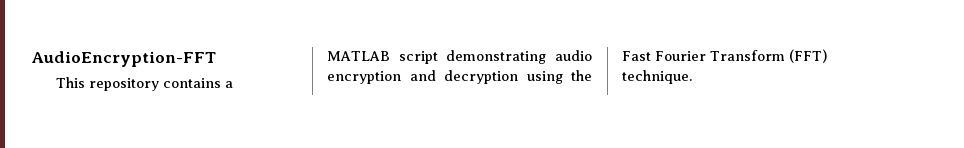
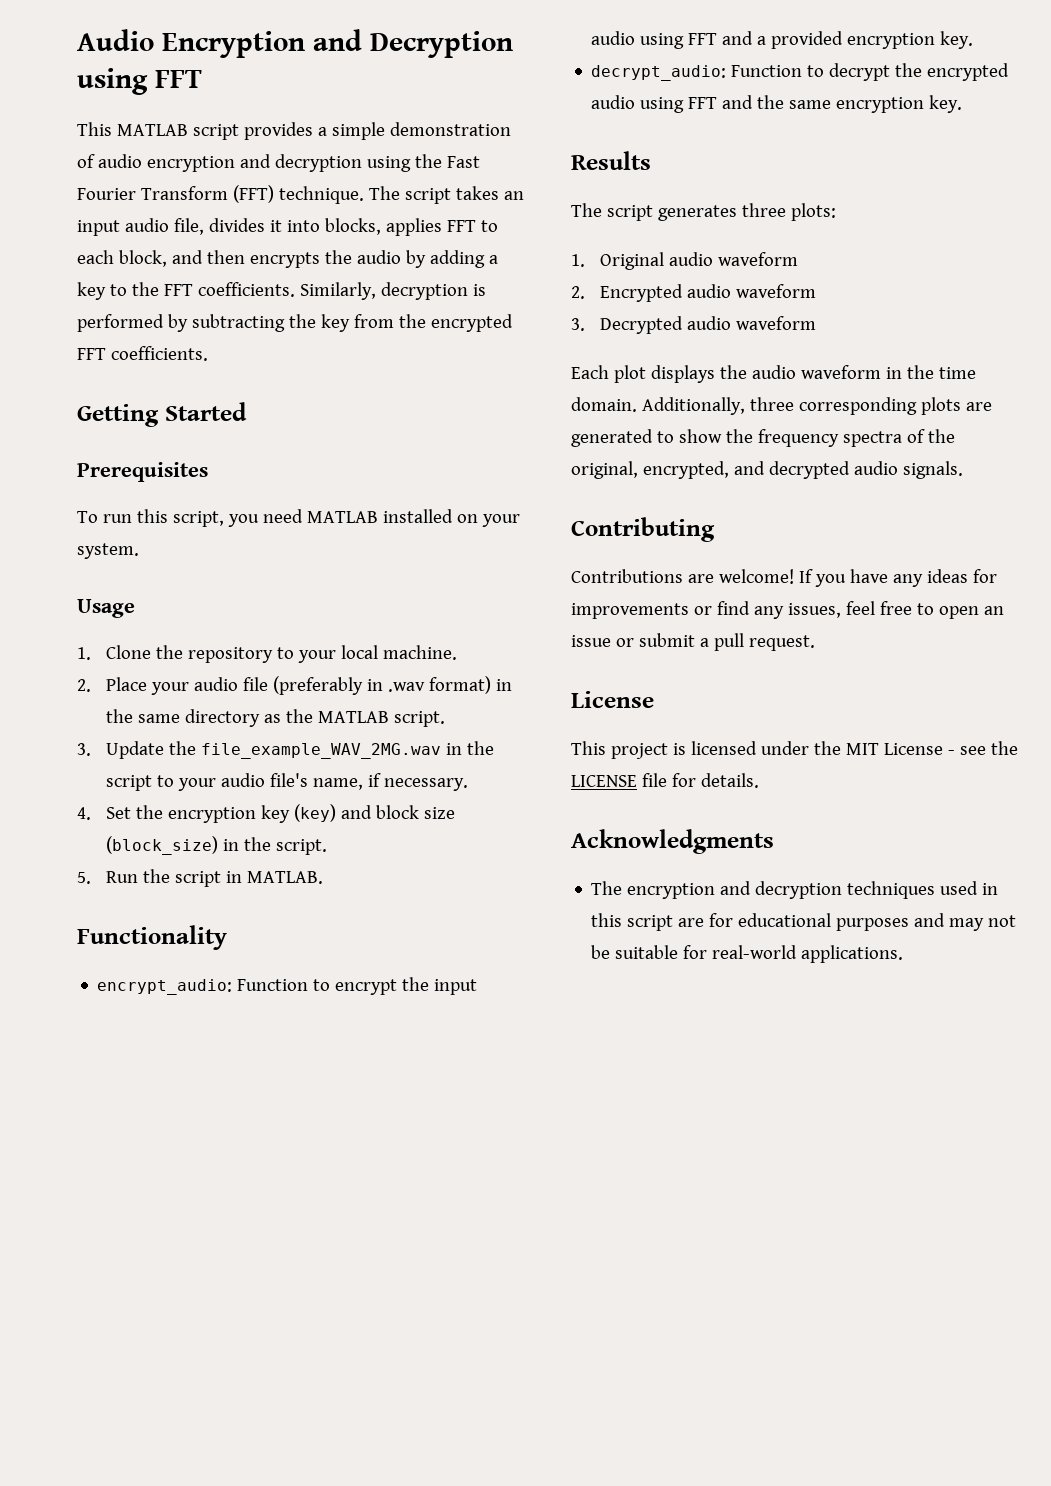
- AudioEncryption-FFT
- This repository contains a MATLAB script demonstrating audio encryption and decryption using the Fast Fourier Transform (FFT) technique.
+ Audio Encryption and Decryption using FFT
+ This MATLAB script provides a simple demonstration of audio encryption and decryption using the Fast Fourier Transform (FFT) technique.
+ The script takes an input audio file, divides it into blocks, applies FFT to each block, and then encrypts the audio by adding a key to the FFT coefficients. Similarly, decryption is performed by subtracting the key from the encrypted FFT coefficients.
+ Getting Started
+ Prerequisites
+ To run this script, you need MATLAB installed on your system.
+ Usage
+ 1. Clone the repository to your local machine.
+ 2. Place your audio file (preferably in .wav format) in the same directory as the MATLAB script.
+ 3. Update the file_example_WAV_2MG.wav in the script to your audio file's name, if necessary.
+ 4. Set the encryption key (key) and block size (block_size) in the script.
+ 5. Run the script in MATLAB.
+ Functionality
+ encrypt_audio: Function to encrypt the input audio using FFT and a provided encryption key.
+ decrypt_audio: Function to decrypt the encrypted audio using FFT and the same encryption key.
+ Results
+ The script generates three plots:
+ 1. Original audio waveform
+ 2. Encrypted audio waveform
+ 3. Decrypted audio waveform
+ Each plot displays the audio waveform in the time domain. Additionally, three corresponding plots are generated to show the frequency spectra of the original, encrypted, and decrypted audio signals.
+ Contributing
+ Contributions are welcome! If you have any ideas for improvements or find any issues, feel free to open an issue or submit a pull request.
+ License
+ This project is licensed under the MIT License - see the LICENSE file for details.
+ Acknowledgments
+ The encryption and decryption techniques used in this script are for educational purposes and may not be suitable for real-world applications.

